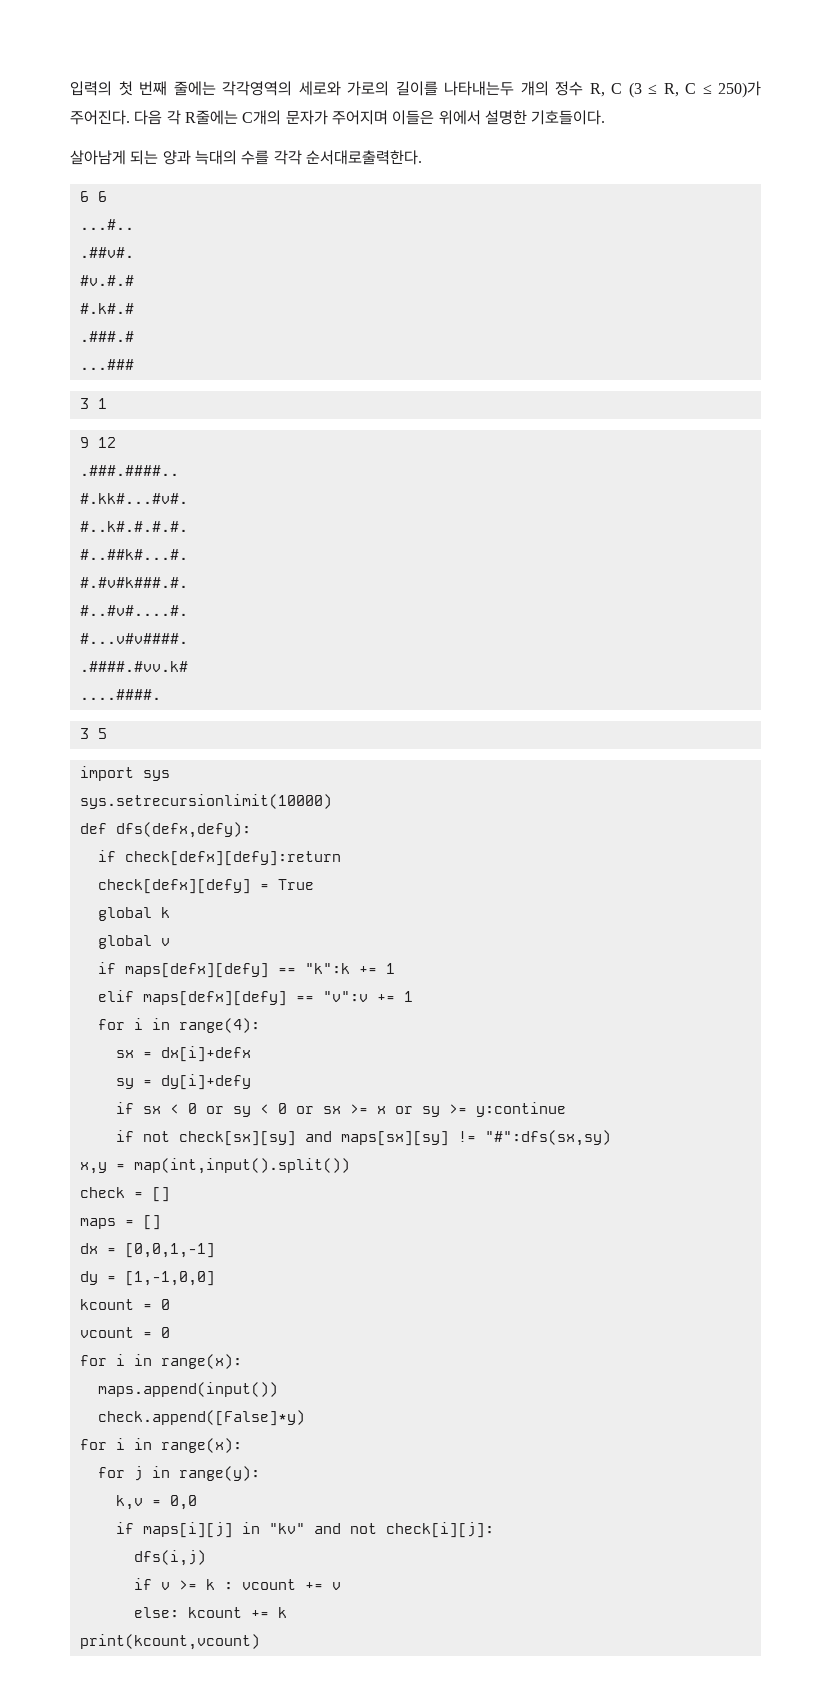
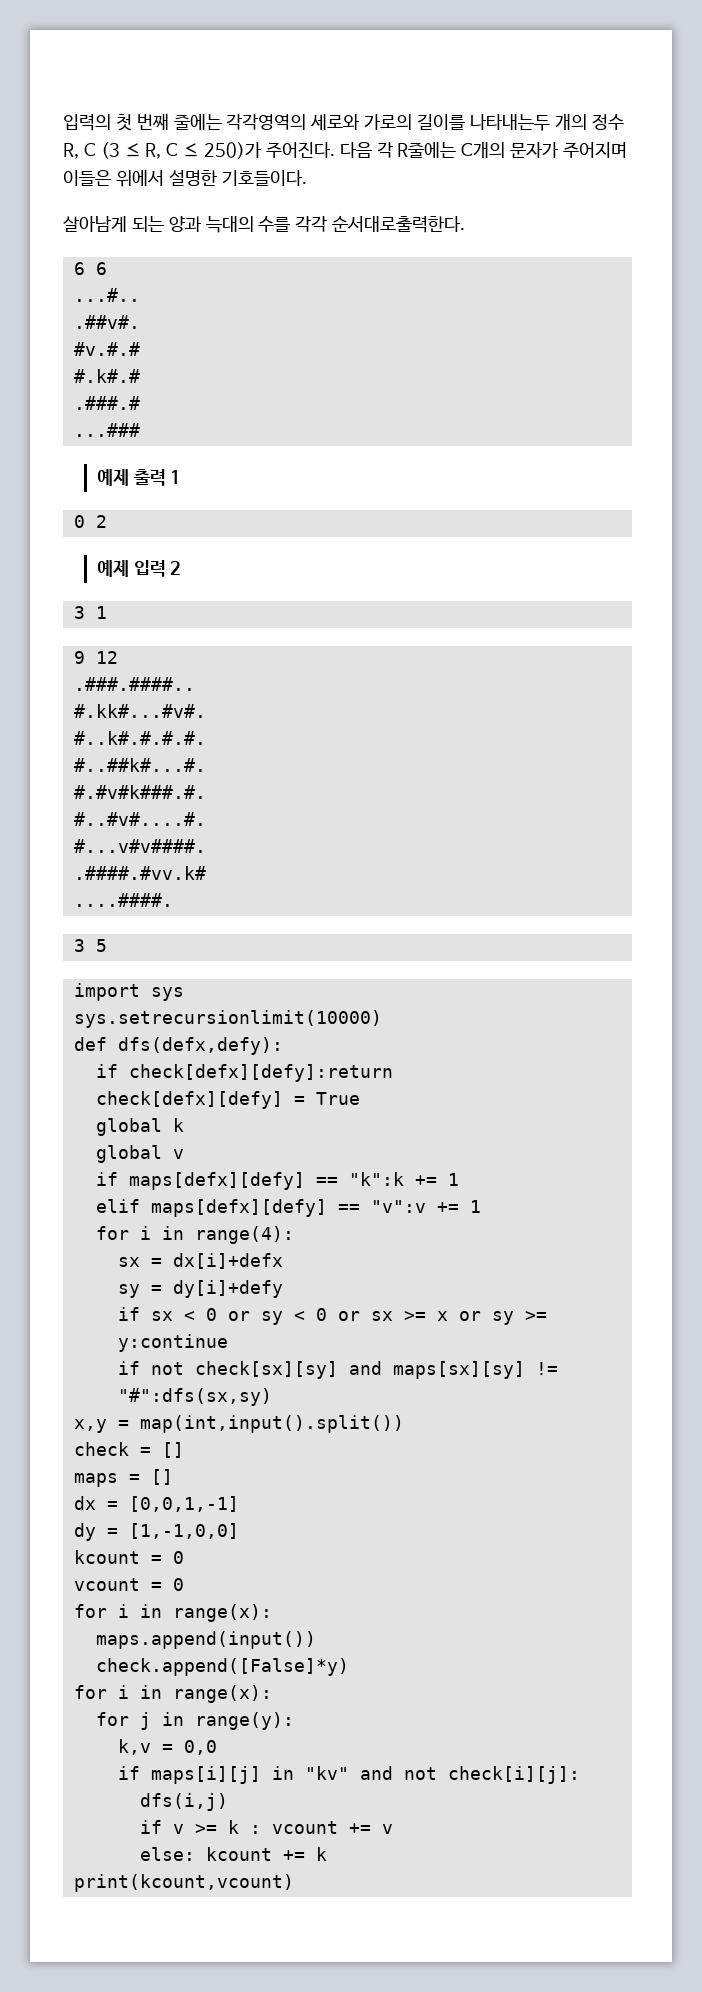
+ 예제 출력 1
+ 0 2
+ 예제 입력 2

